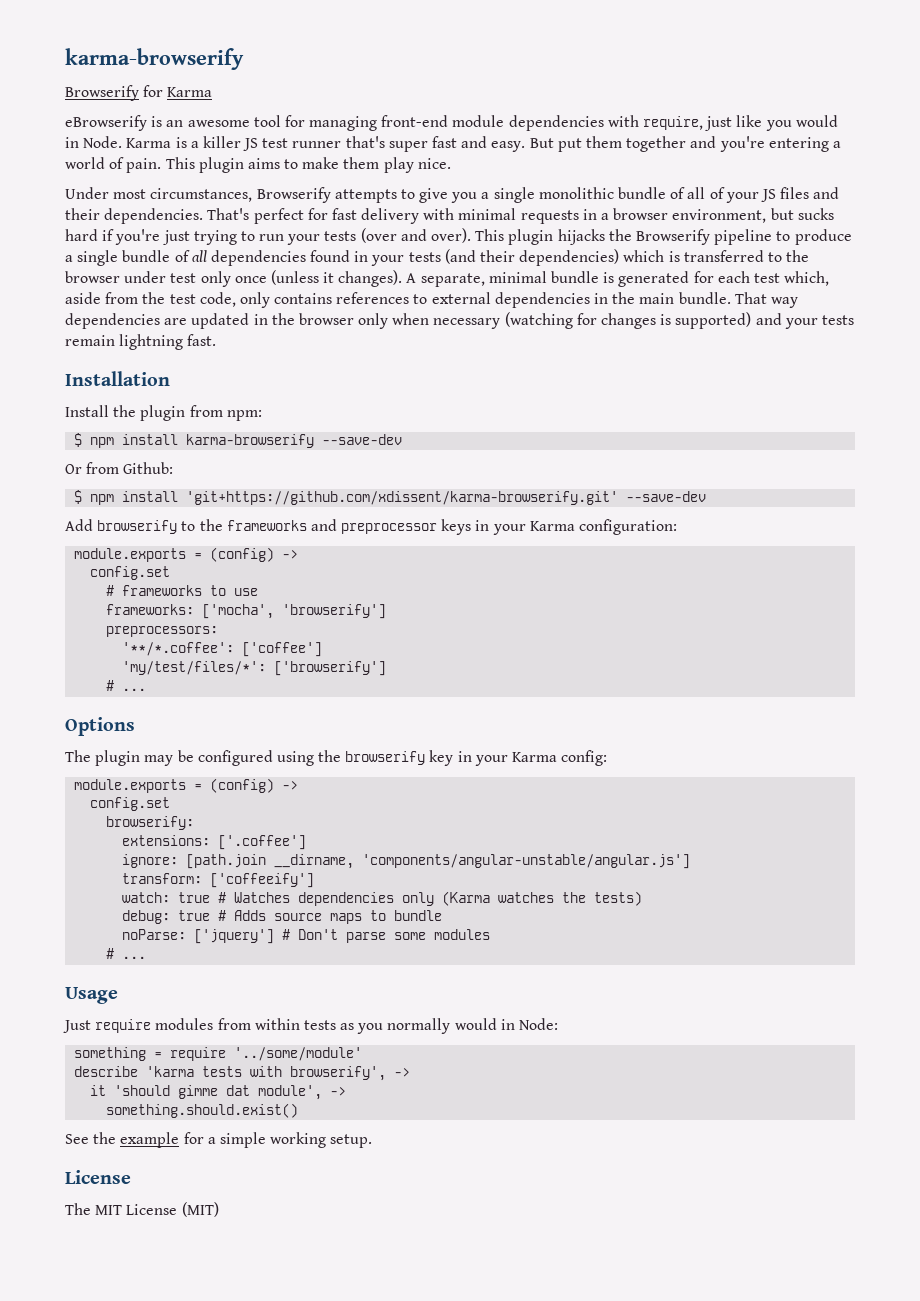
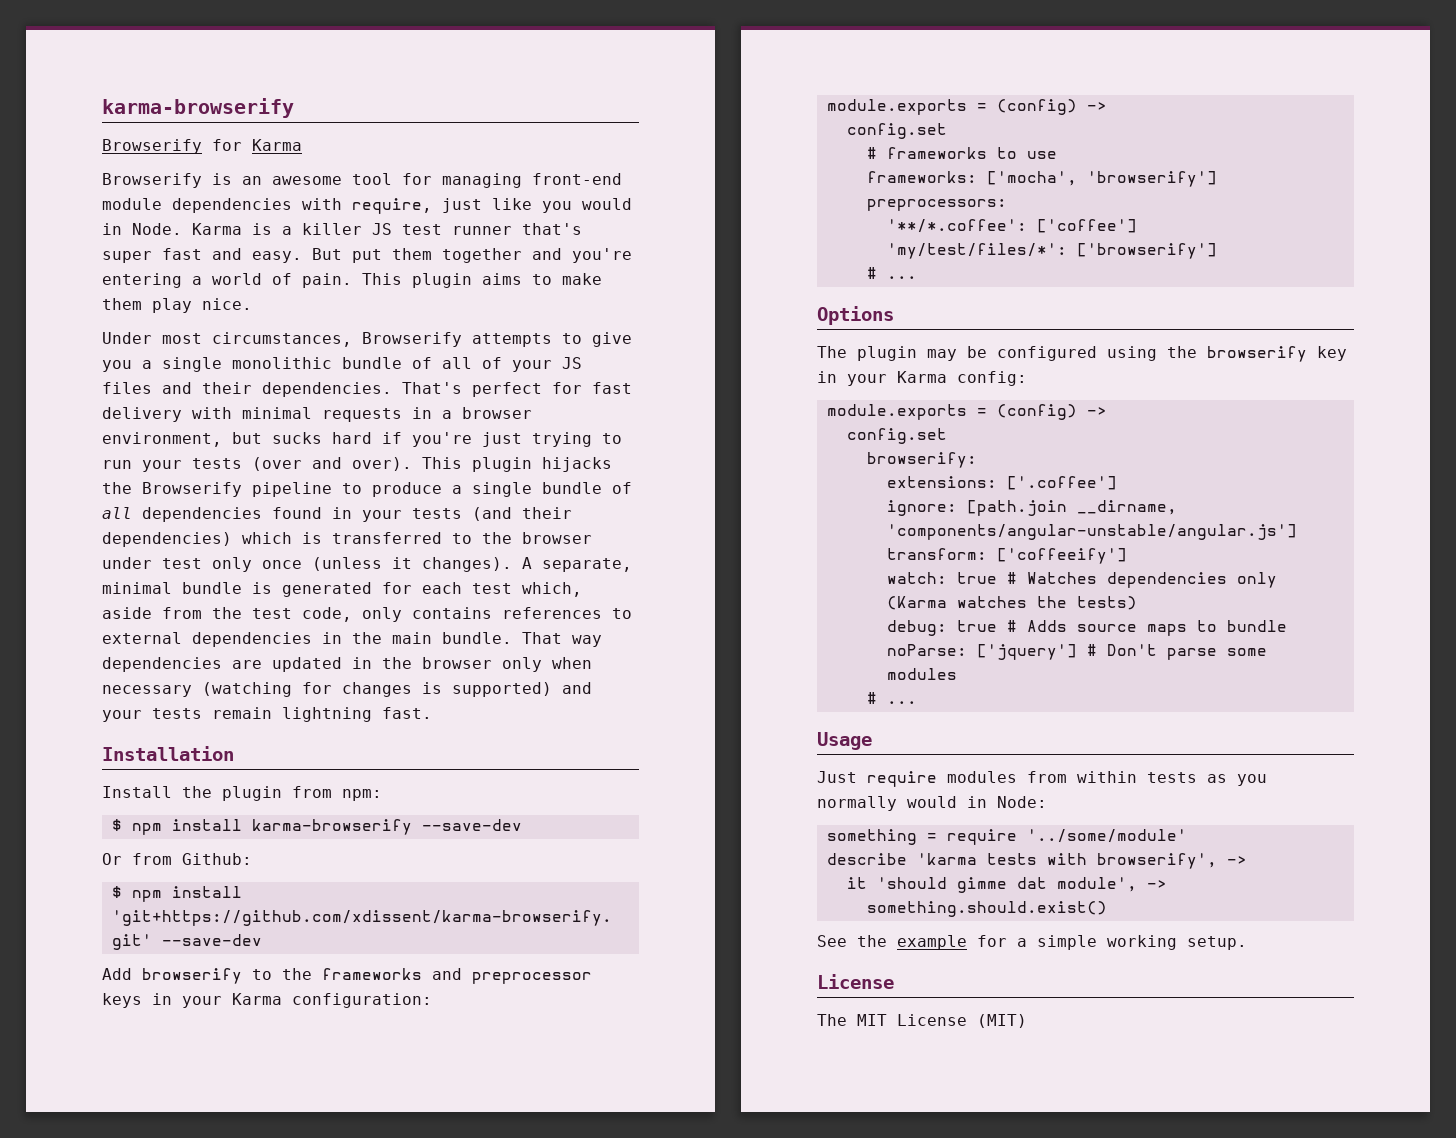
- eBrowserify is an awesome tool for managing front-end module dependencies with require, just like you would in Node.
+ Browserify is an awesome tool for managing front-end module dependencies with require, just like you would in Node.

